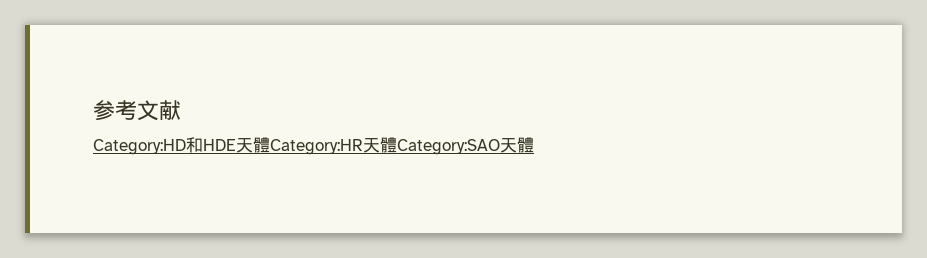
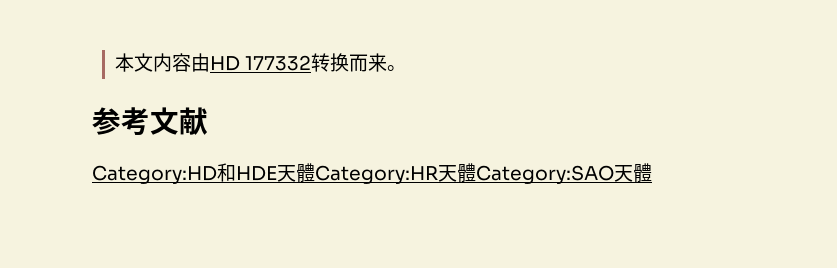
+ 本文内容由HD 177332转换而来。

